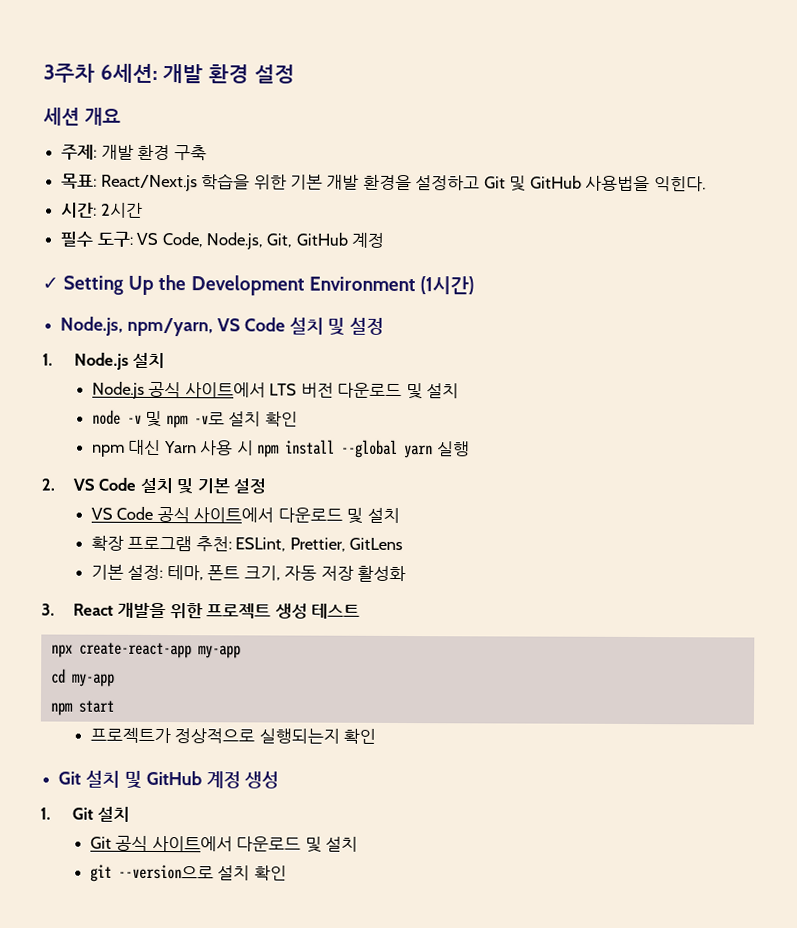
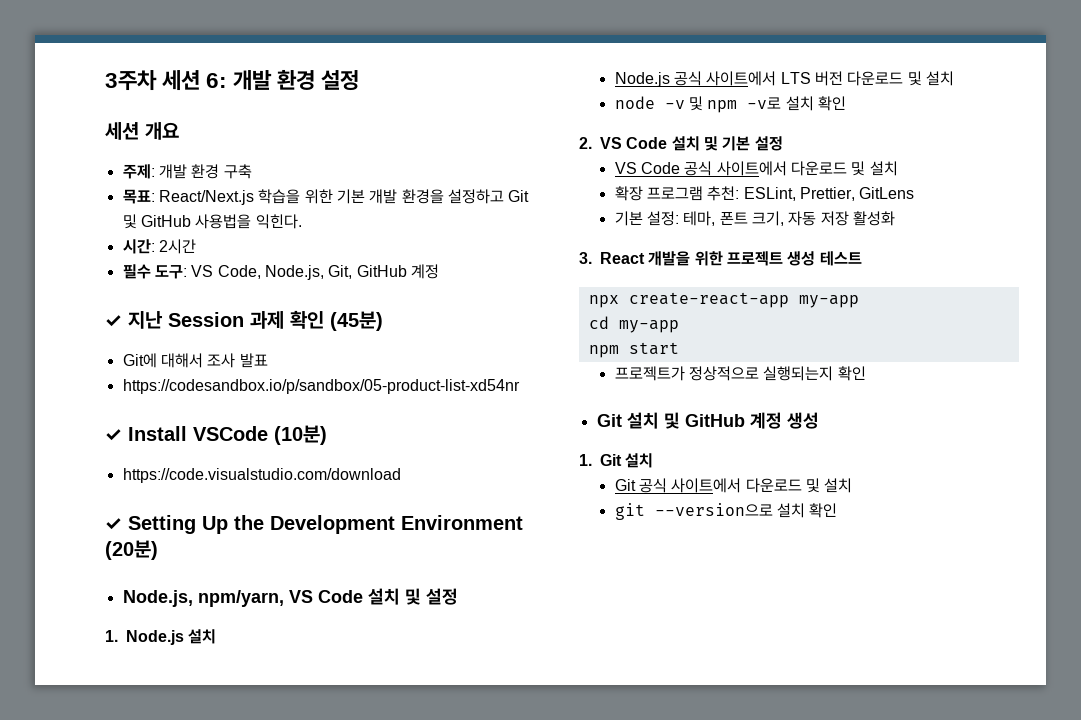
- 3주차 6세션: 개발 환경 설정
+ 3주차 세션 6: 개발 환경 설정
+ ✓ 지난 Session 과제 확인 (45분)
+ Git에 대해서 조사 발표
+ https://codesandbox.io/p/sandbox/05-product-list-xd54nr
+ ✓ Install VSCode (10분)
+ https://code.visualstudio.com/download
- ✓ Setting Up the Development Environment (1시간)
+ ✓ Setting Up the Development Environment (20분)
- npm 대신 Yarn 사용 시 npm install --global yarn 실행

